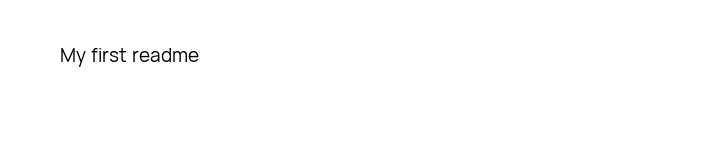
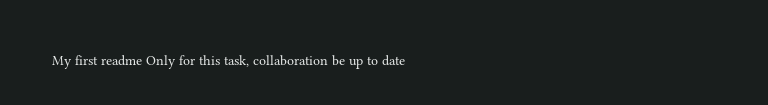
- My first readme
+ My first readme Only for this task, collaboration be up to date

